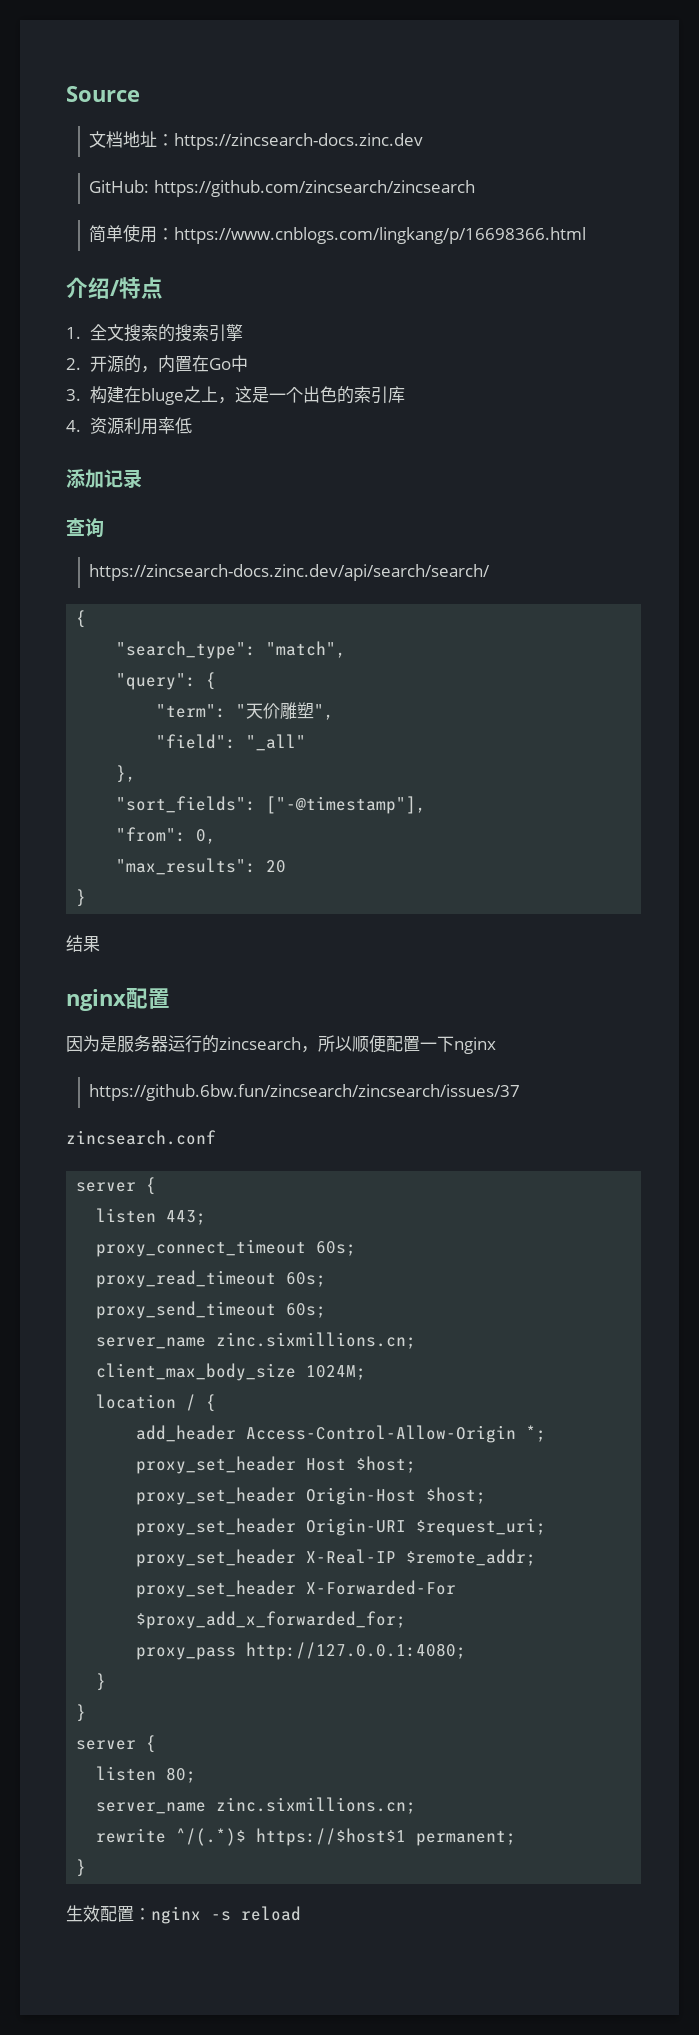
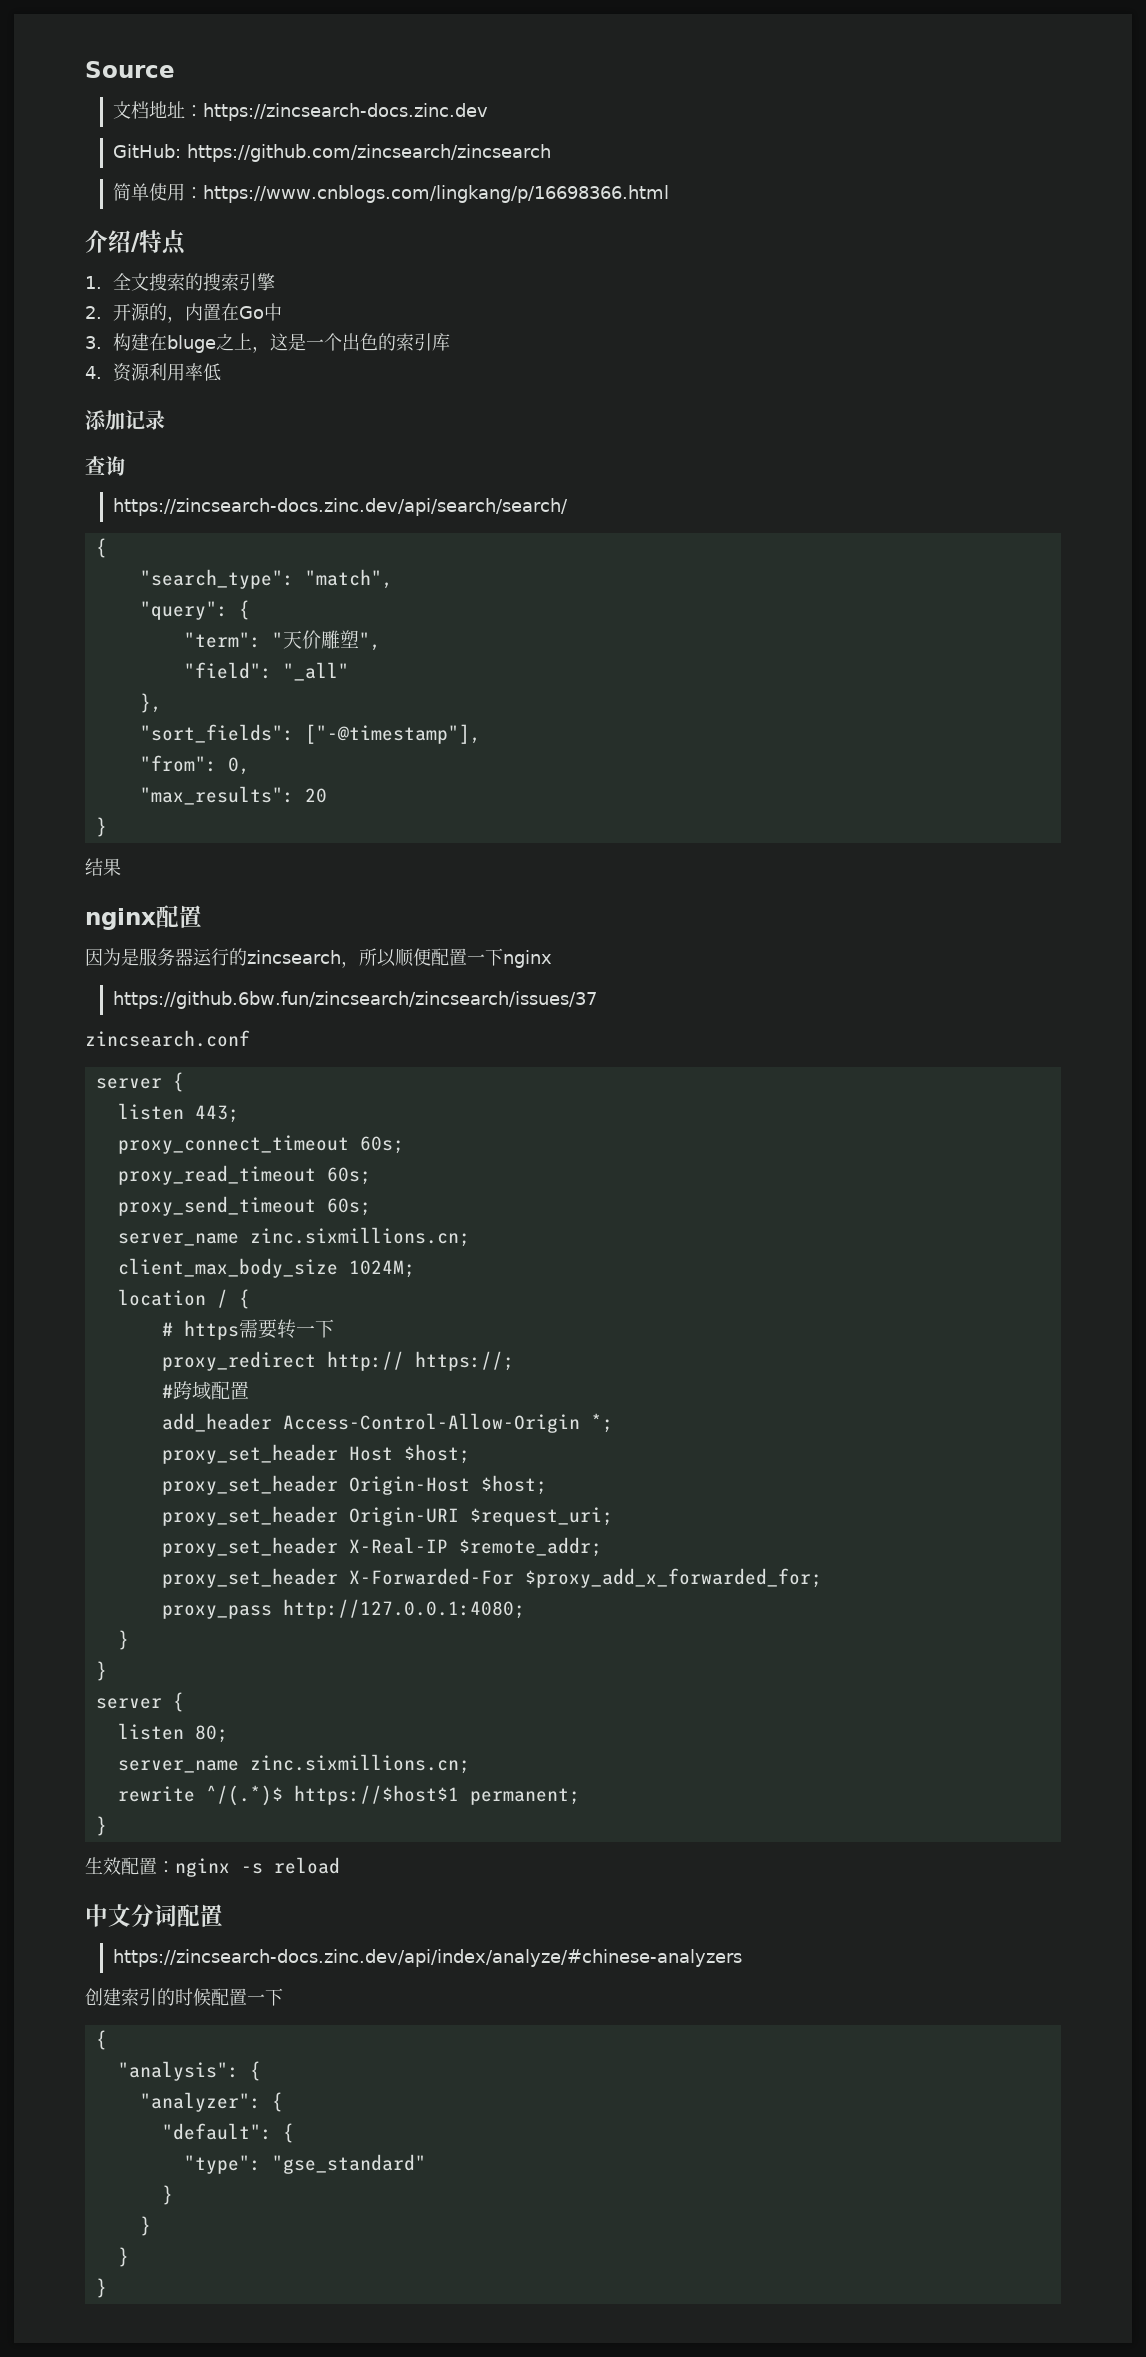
+ # https需要转一下
+ proxy_redirect http:// https://;
+ #跨域配置
+ 中文分词配置
+ https://zincsearch-docs.zinc.dev/api/index/analyze/#chinese-analyzers
+ 创建索引的时候配置一下
+ {
+ "analysis": {
+ "analyzer": {
+ "default": {
+ "type": "gse_standard"
+ }
+ }
+ }
+ }

